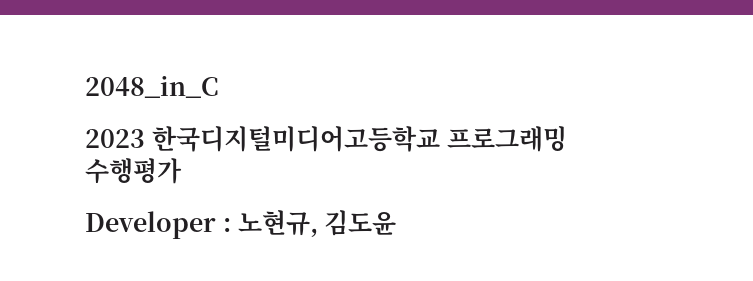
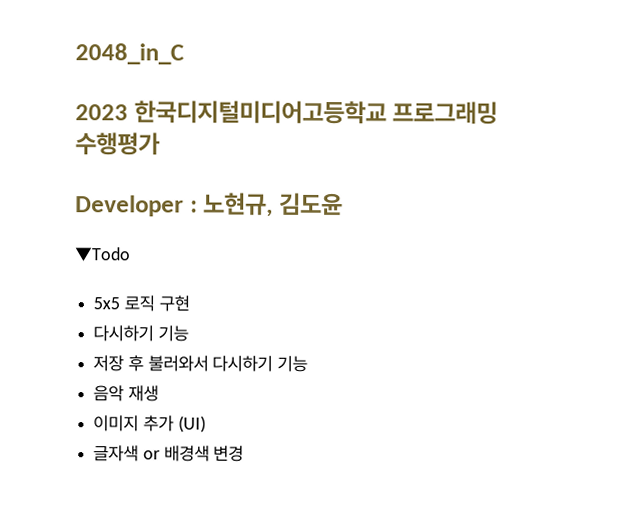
+ ▼Todo
+ 5x5 로직 구현
+ 다시하기 기능
+ 저장 후 불러와서 다시하기 기능
+ 음악 재생
+ 이미지 추가 (UI)
+ 글자색 or 배경색 변경

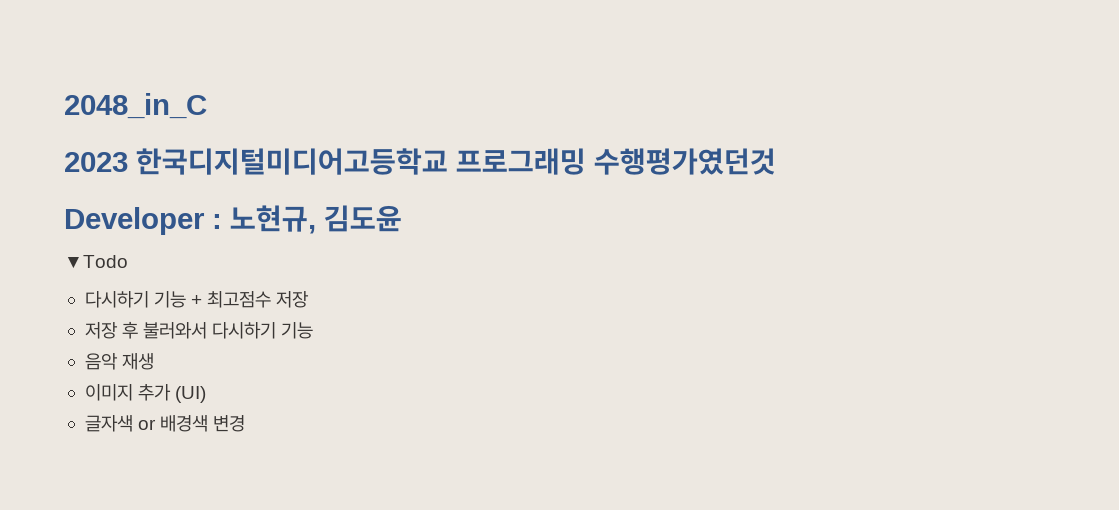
- 2023 한국디지털미디어고등학교 프로그래밍 수행평가
+ 2023 한국디지털미디어고등학교 프로그래밍 수행평가였던것
- 5x5 로직 구현
- 다시하기 기능
+ 다시하기 기능 + 최고점수 저장

